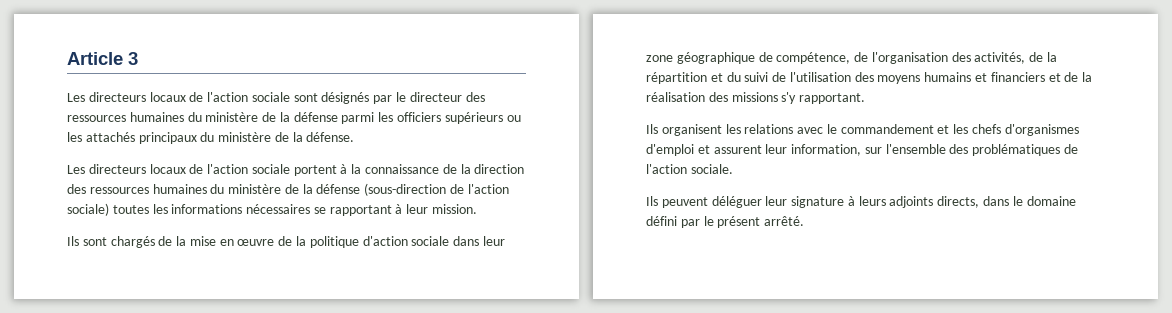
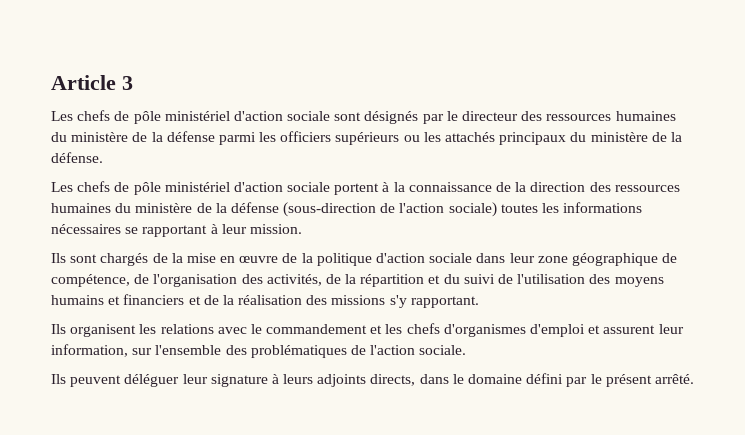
- Les directeurs locaux de l'action sociale sont désignés par le directeur des ressources humaines du ministère de la défense parmi les officiers supérieurs ou les attachés principaux du ministère de la défense.
+ Les chefs de pôle ministériel d'action sociale sont désignés par le directeur des ressources humaines du ministère de la défense parmi les officiers supérieurs ou les attachés principaux du ministère de la défense.
- Les directeurs locaux de l'action sociale portent à la connaissance de la direction des ressources humaines du ministère de la défense (sous-direction de l'action sociale) toutes les informations nécessaires se rapportant à leur mission.
+ Les chefs de pôle ministériel d'action sociale portent à la connaissance de la direction des ressources humaines du ministère de la défense (sous-direction de l'action sociale) toutes les informations nécessaires se rapportant à leur mission.

